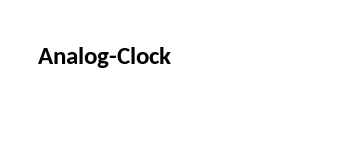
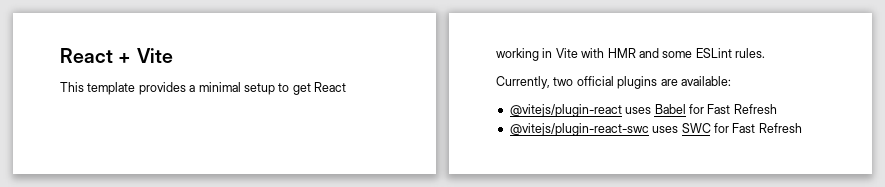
- Analog-Clock
+ React + Vite
+ This template provides a minimal setup to get React working in Vite with HMR and some ESLint rules.
+ Currently, two official plugins are available:
+ @vitejs/plugin-react uses Babel for Fast Refresh
+ @vitejs/plugin-react-swc uses SWC for Fast Refresh

